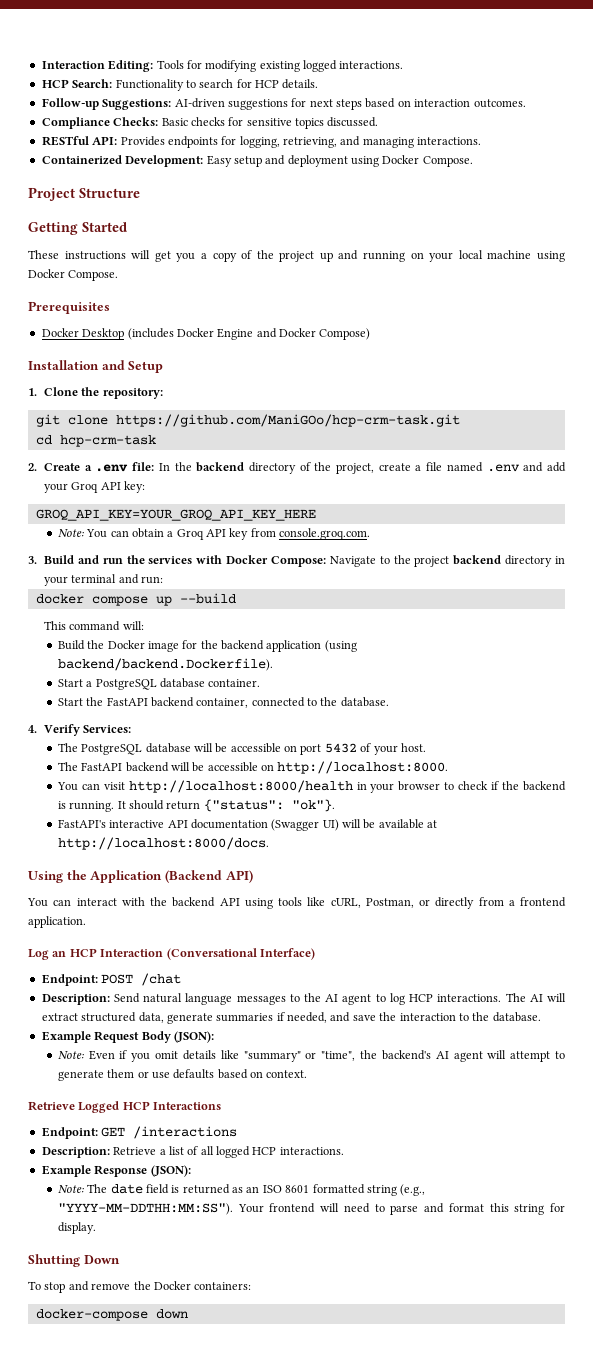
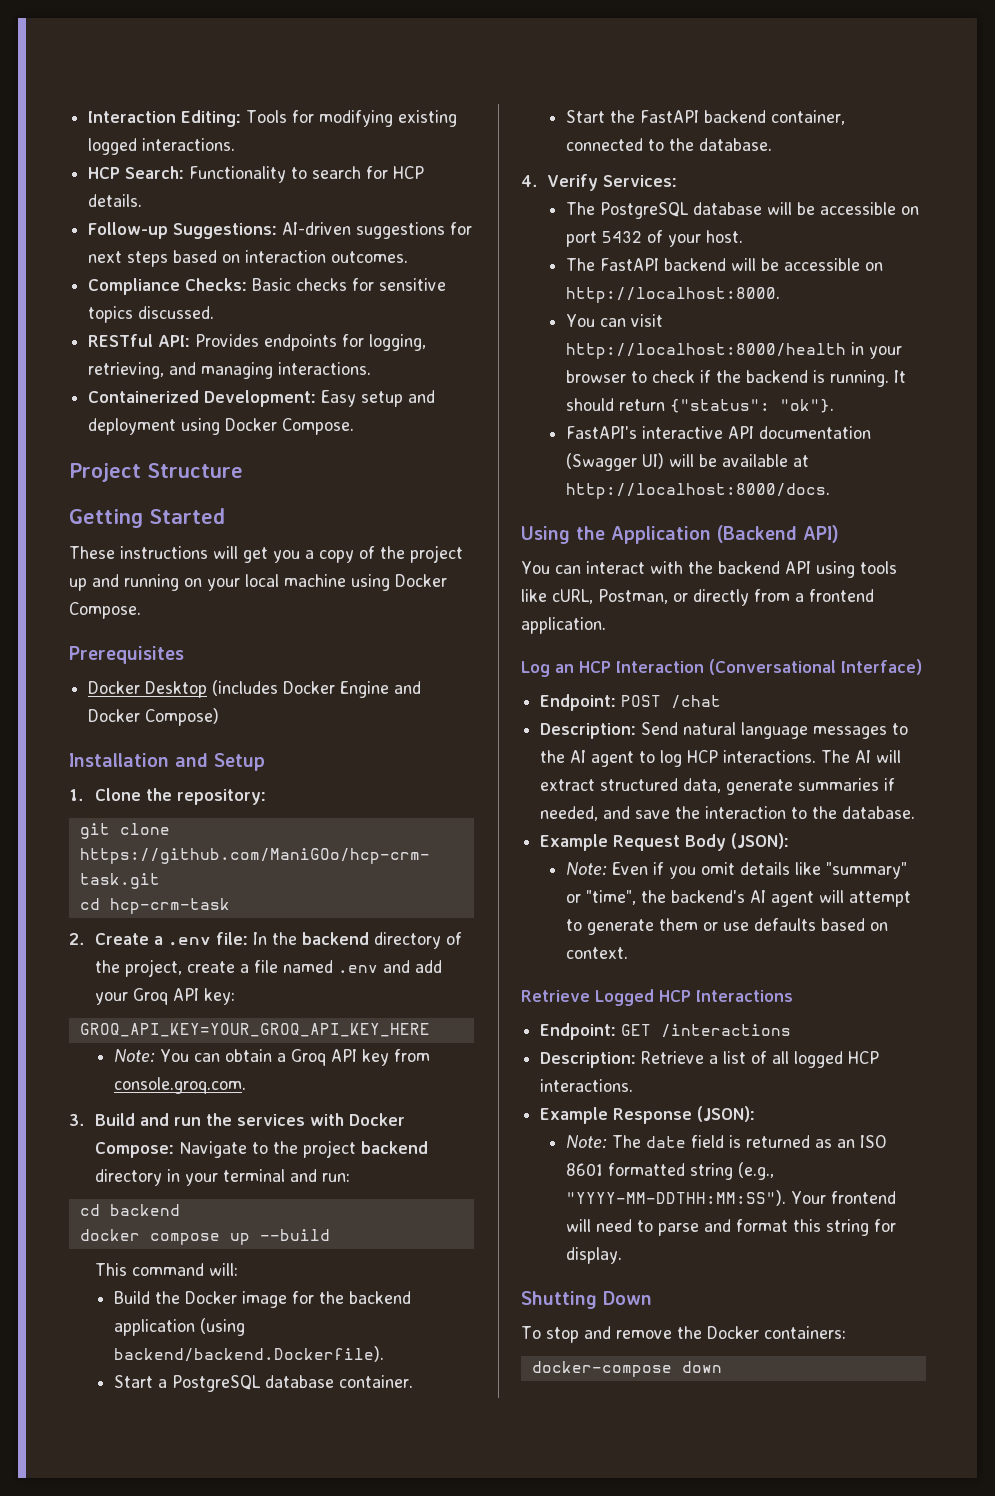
+ cd backend

